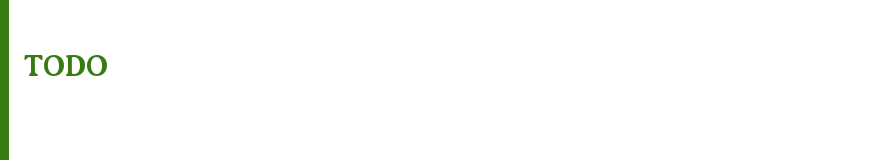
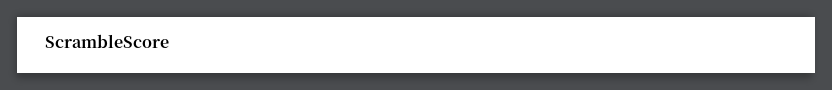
- TODO
+ ScrambleScore

